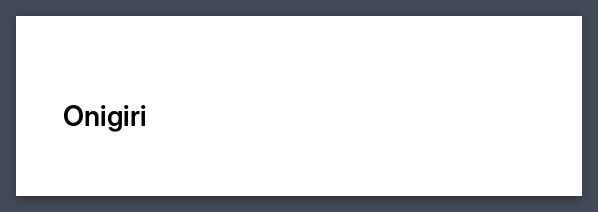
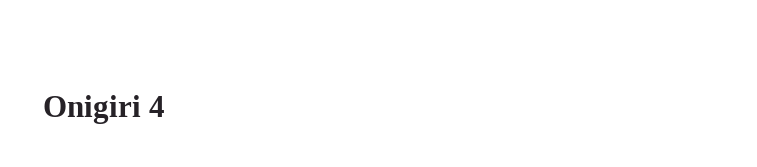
- Onigiri
+ Onigiri 4

